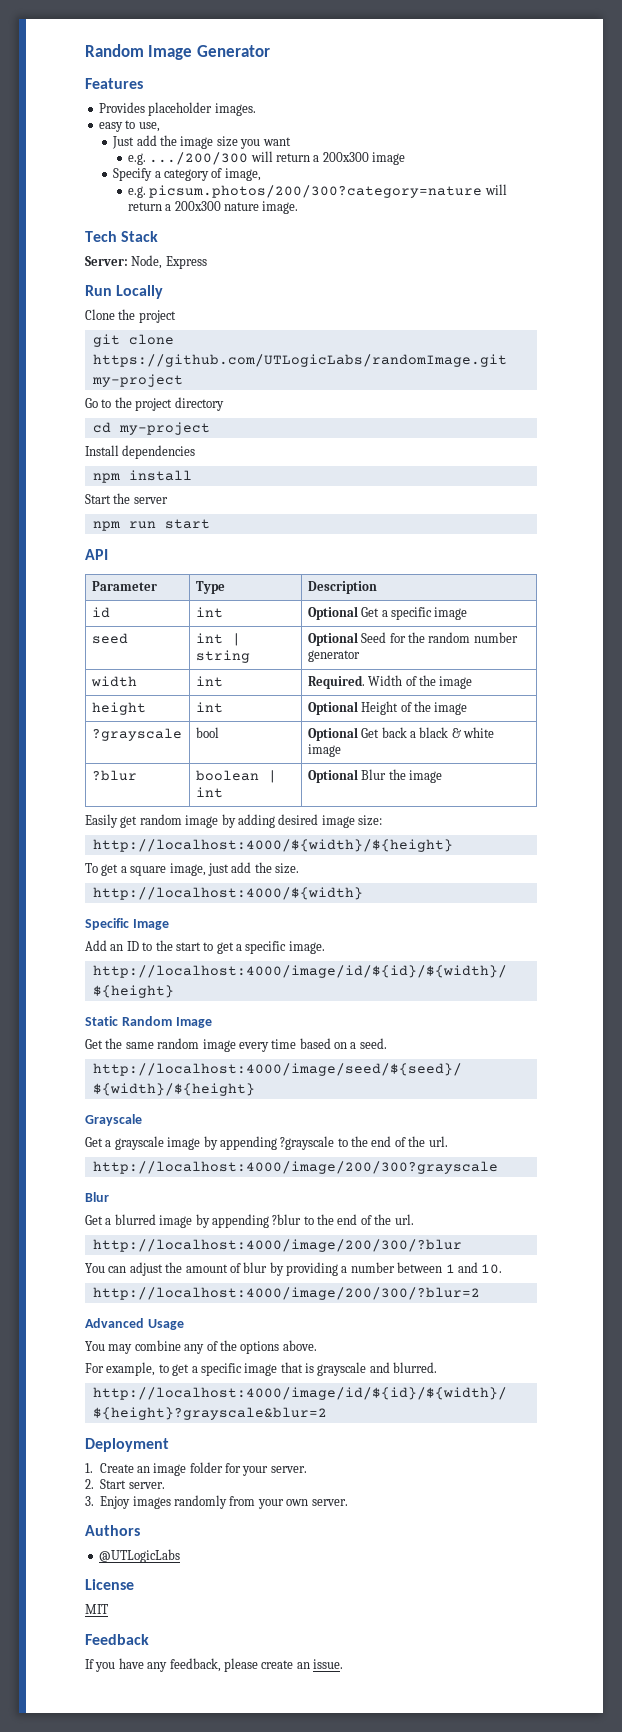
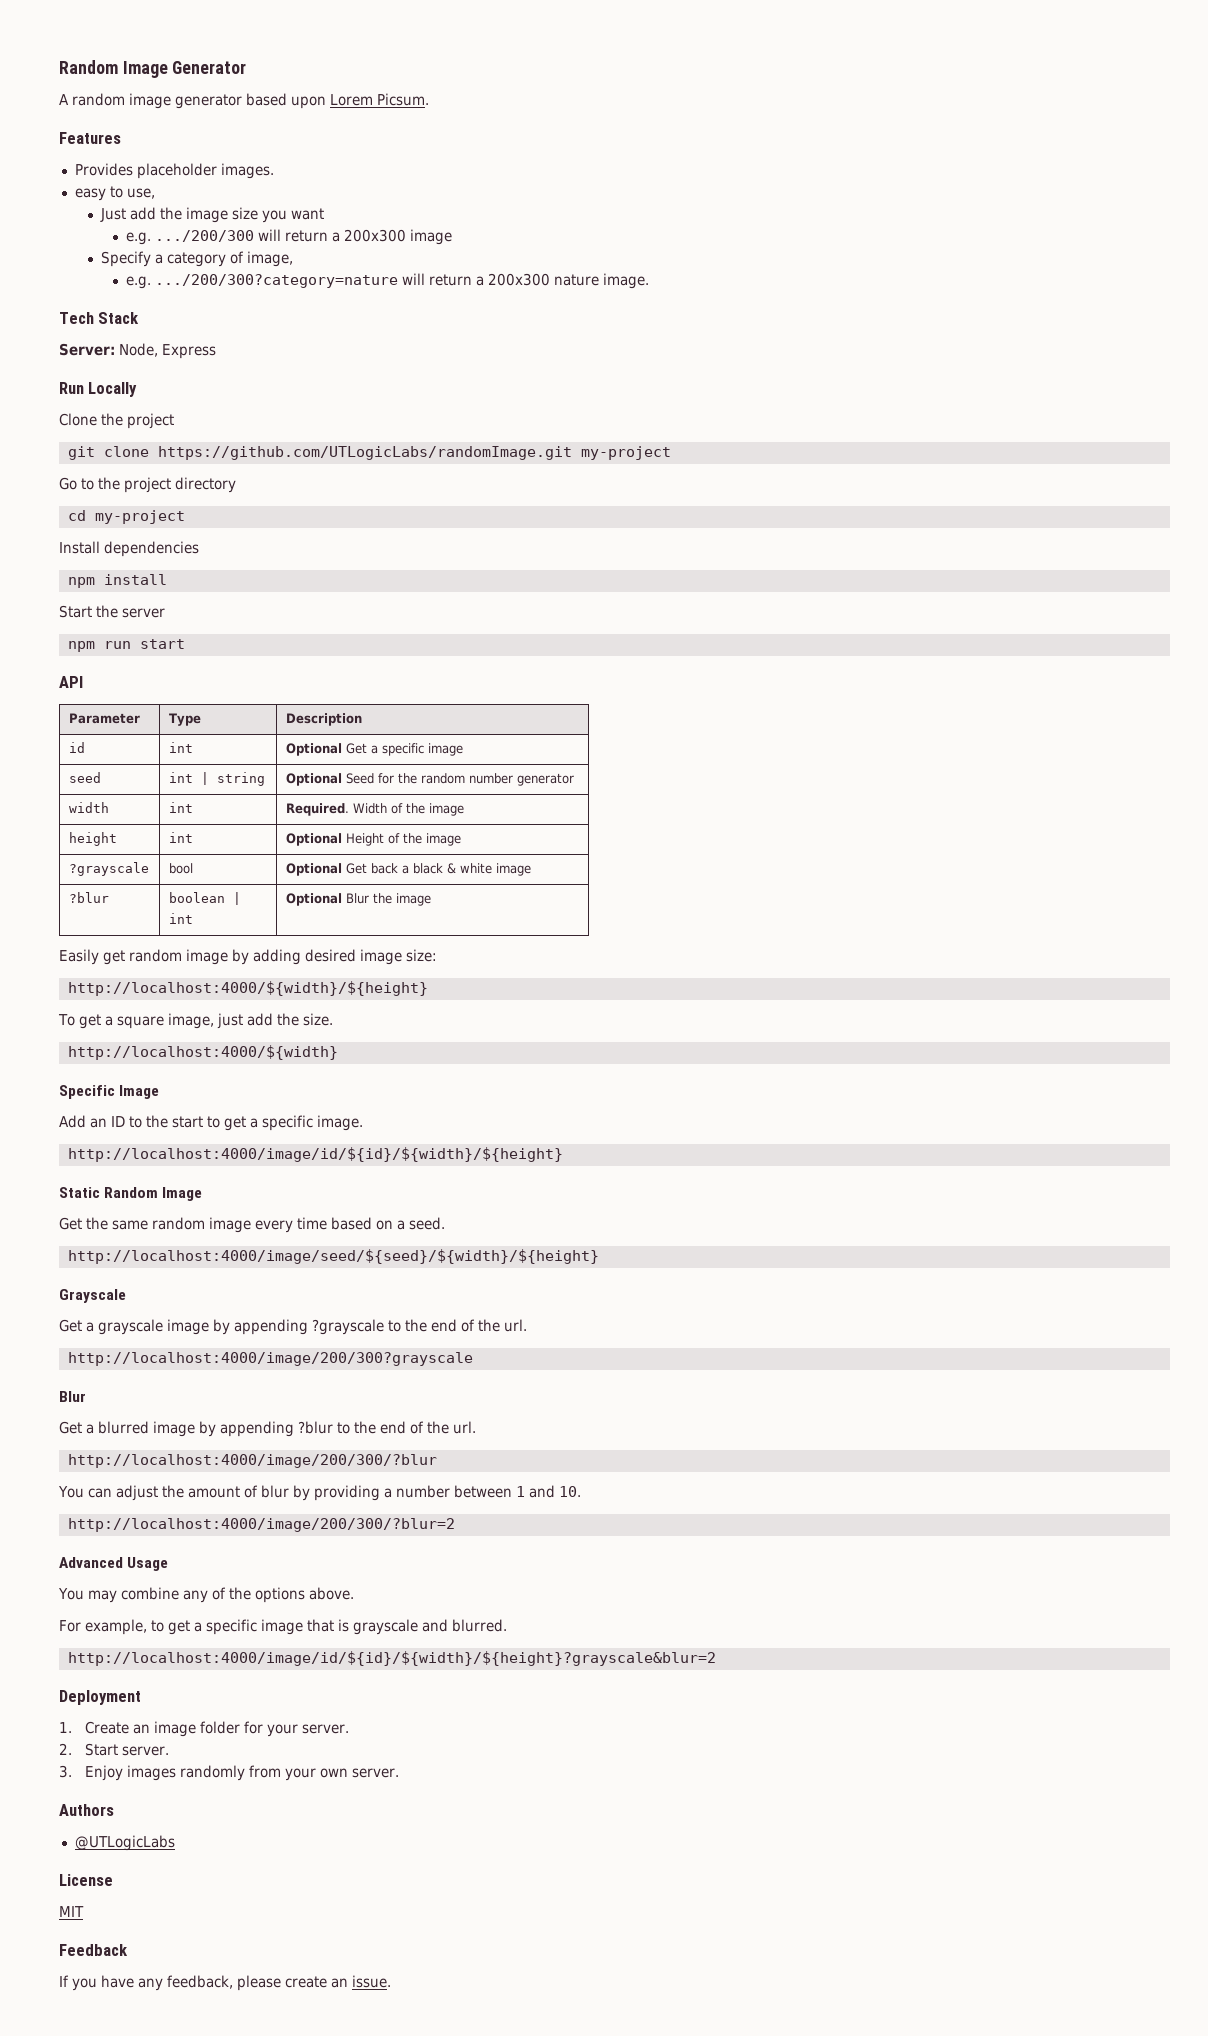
+ A random image generator based upon Lorem Picsum.
- e.g. picsum.photos/200/300?category=nature will return a 200x300 nature image.
+ e.g. .../200/300?category=nature will return a 200x300 nature image.

